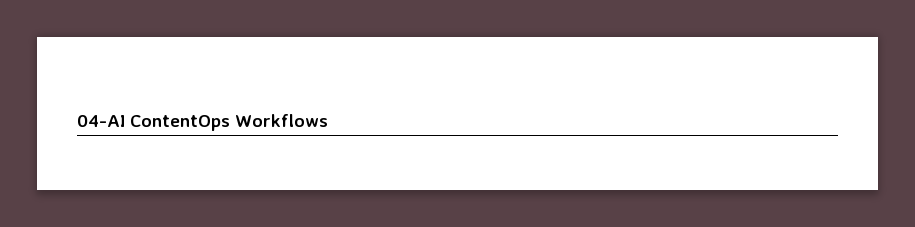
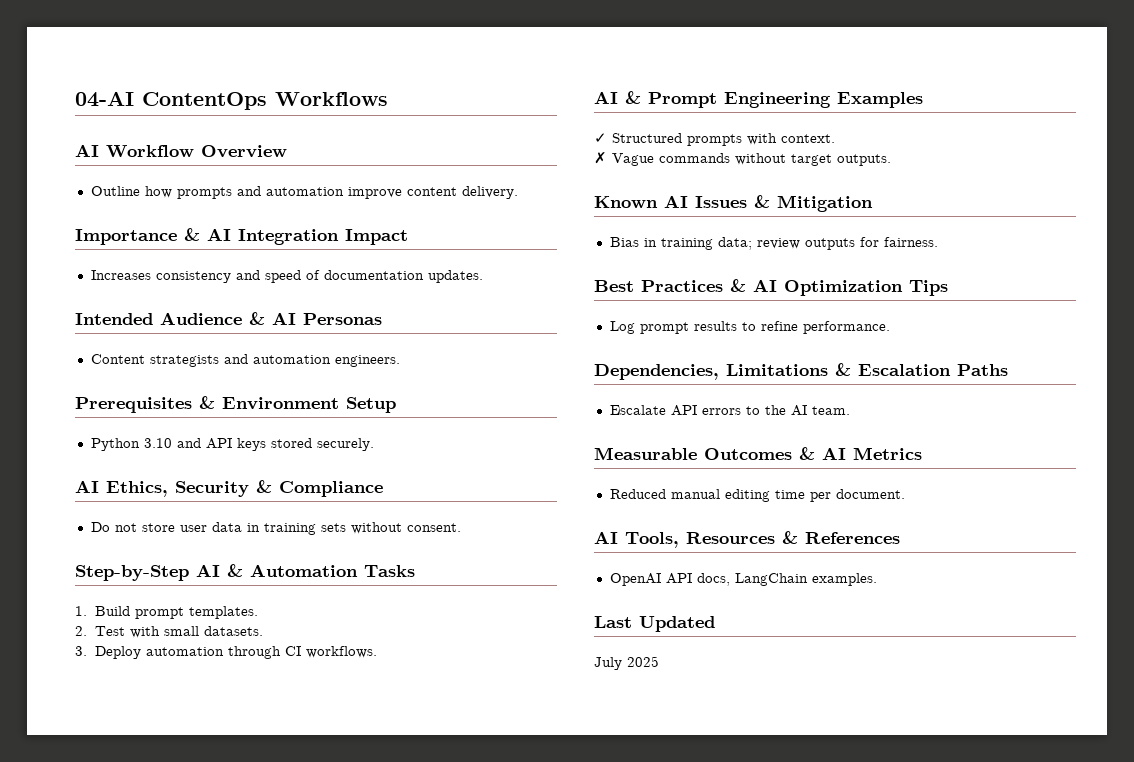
+ AI Workflow Overview
+ Outline how prompts and automation improve content delivery.
+ Importance & AI Integration Impact
+ Increases consistency and speed of documentation updates.
+ Intended Audience & AI Personas
+ Content strategists and automation engineers.
+ Prerequisites & Environment Setup
+ Python 3.10 and API keys stored securely.
+ AI Ethics, Security & Compliance
+ Do not store user data in training sets without consent.
+ Step-by-Step AI & Automation Tasks
+ 1. Build prompt templates.
+ 2. Test with small datasets.
+ 3. Deploy automation through CI workflows.
+ AI & Prompt Engineering Examples
+ ✓ Structured prompts with context.
+ ✗ Vague commands without target outputs.
+ Known AI Issues & Mitigation
+ Bias in training data; review outputs for fairness.
+ Best Practices & AI Optimization Tips
+ Log prompt results to refine performance.
+ Dependencies, Limitations & Escalation Paths
+ Escalate API errors to the AI team.
+ Measurable Outcomes & AI Metrics
+ Reduced manual editing time per document.
+ AI Tools, Resources & References
+ OpenAI API docs, LangChain examples.
+ Last Updated
+ July 2025

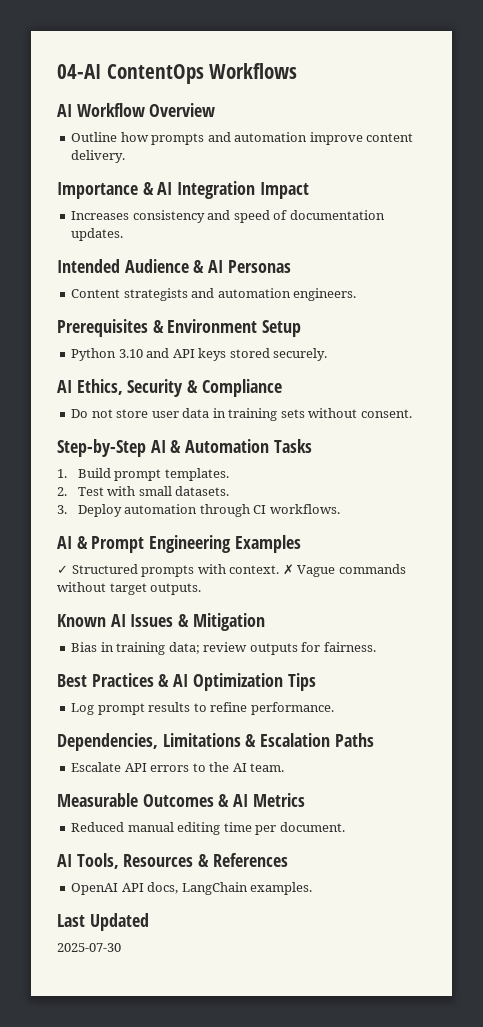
- ✓ Structured prompts with context.
- ✗ Vague commands without target outputs.
+ ✓ Structured prompts with context. ✗ Vague commands without target outputs.
- July 2025
+ 2025-07-30

